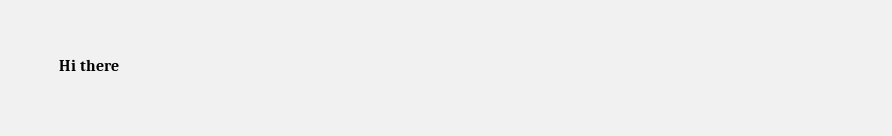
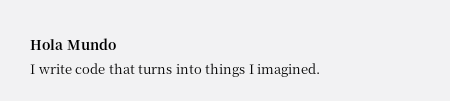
- Hi there
+ Hola Mundo
+ I write code that turns into things I imagined.

